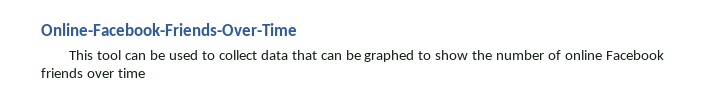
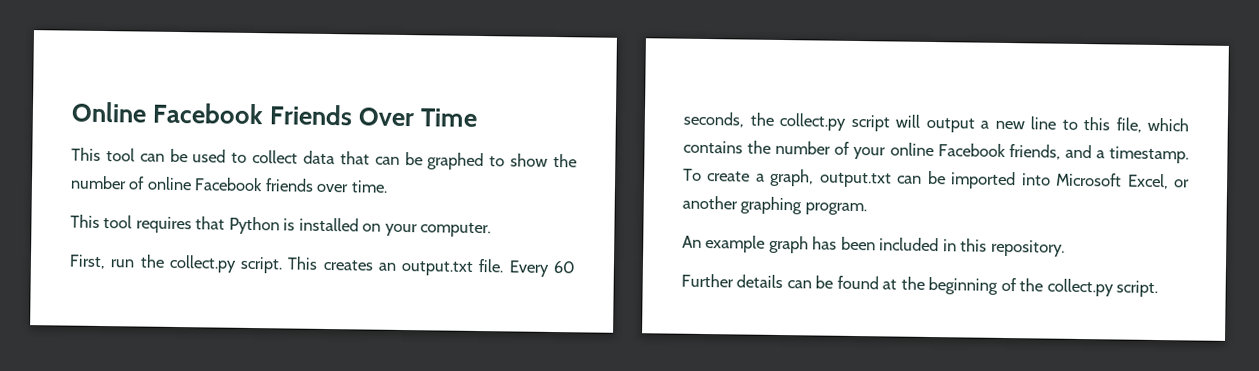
- Online-Facebook-Friends-Over-Time
+ Online Facebook Friends Over Time
- This tool can be used to collect data that can be graphed to show the number of online Facebook friends over time
+ This tool can be used to collect data that can be graphed to show the number of online Facebook friends over time.
+ This tool requires that Python is installed on your computer.
+ First, run the collect.py script. This creates an output.txt file. Every 60 seconds, the collect.py script will output a new line to this file, which contains the number of your online Facebook friends, and a timestamp. To create a graph, output.txt can be imported into Microsoft Excel, or another graphing program.
+ An example graph has been included in this repository.
+ Further details can be found at the beginning of the collect.py script.

